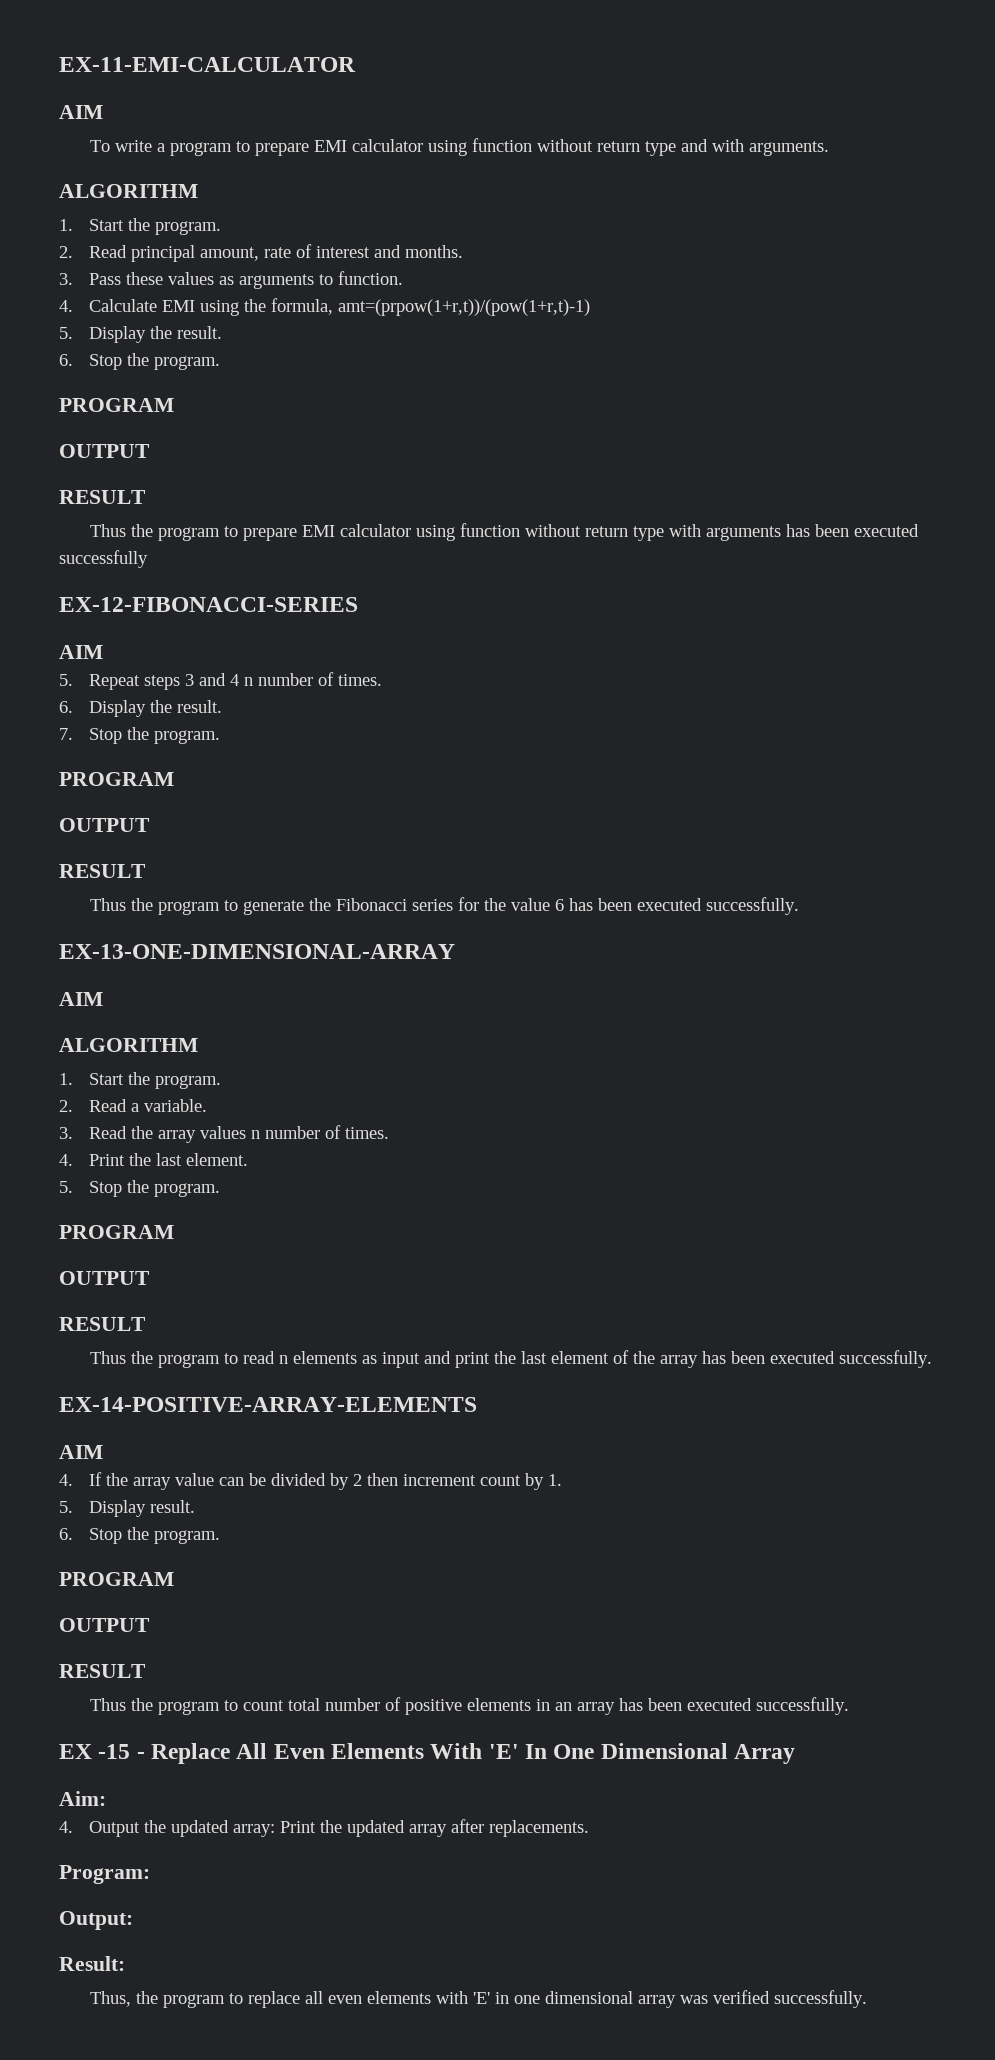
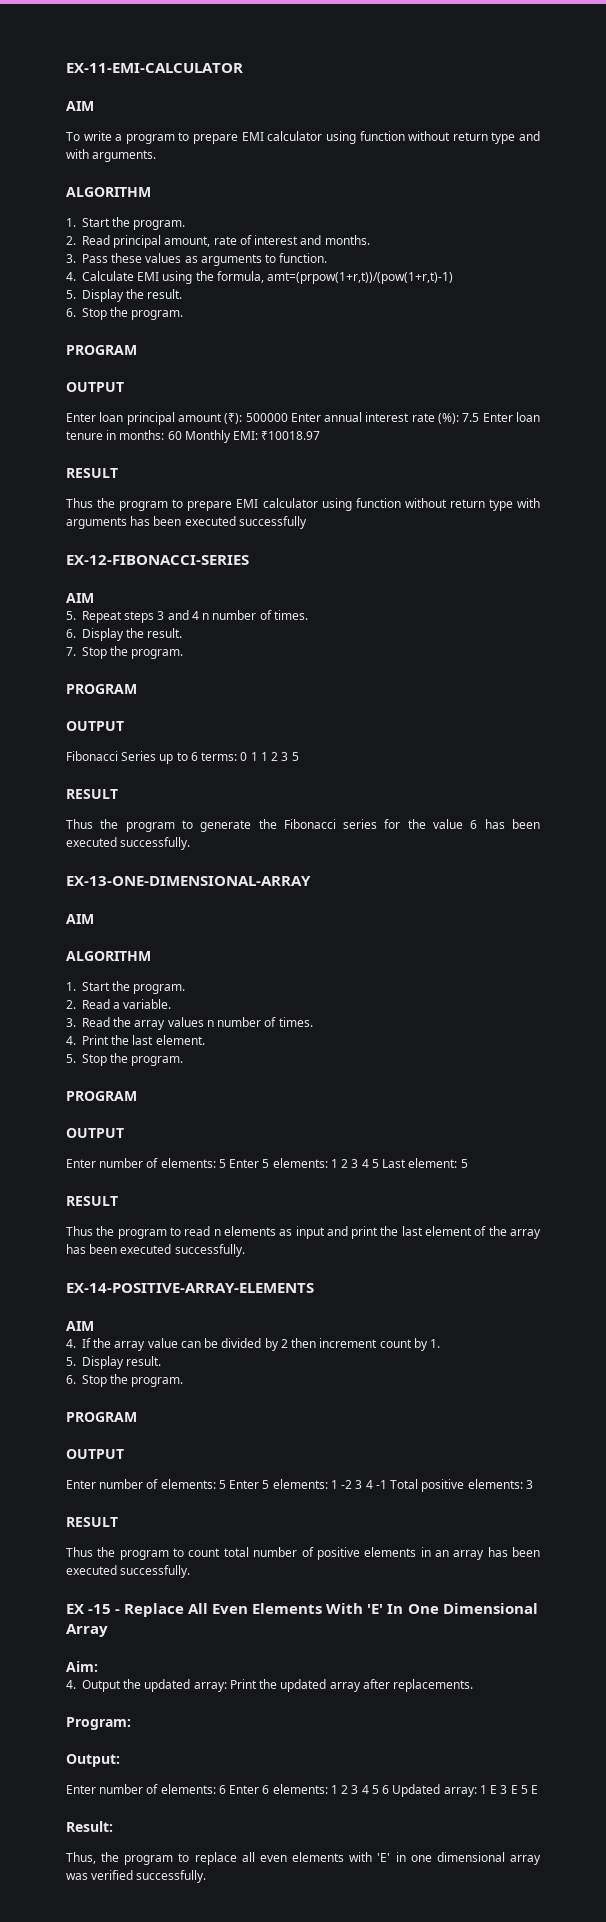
+ Enter loan principal amount (₹): 500000 Enter annual interest rate (%): 7.5 Enter loan tenure in months: 60 Monthly EMI: ₹10018.97
+ Fibonacci Series up to 6 terms: 0 1 1 2 3 5
+ Enter number of elements: 5 Enter 5 elements: 1 2 3 4 5 Last element: 5
+ Enter number of elements: 5 Enter 5 elements: 1 -2 3 4 -1 Total positive elements: 3
+ Enter number of elements: 6 Enter 6 elements: 1 2 3 4 5 6 Updated array: 1 E 3 E 5 E

